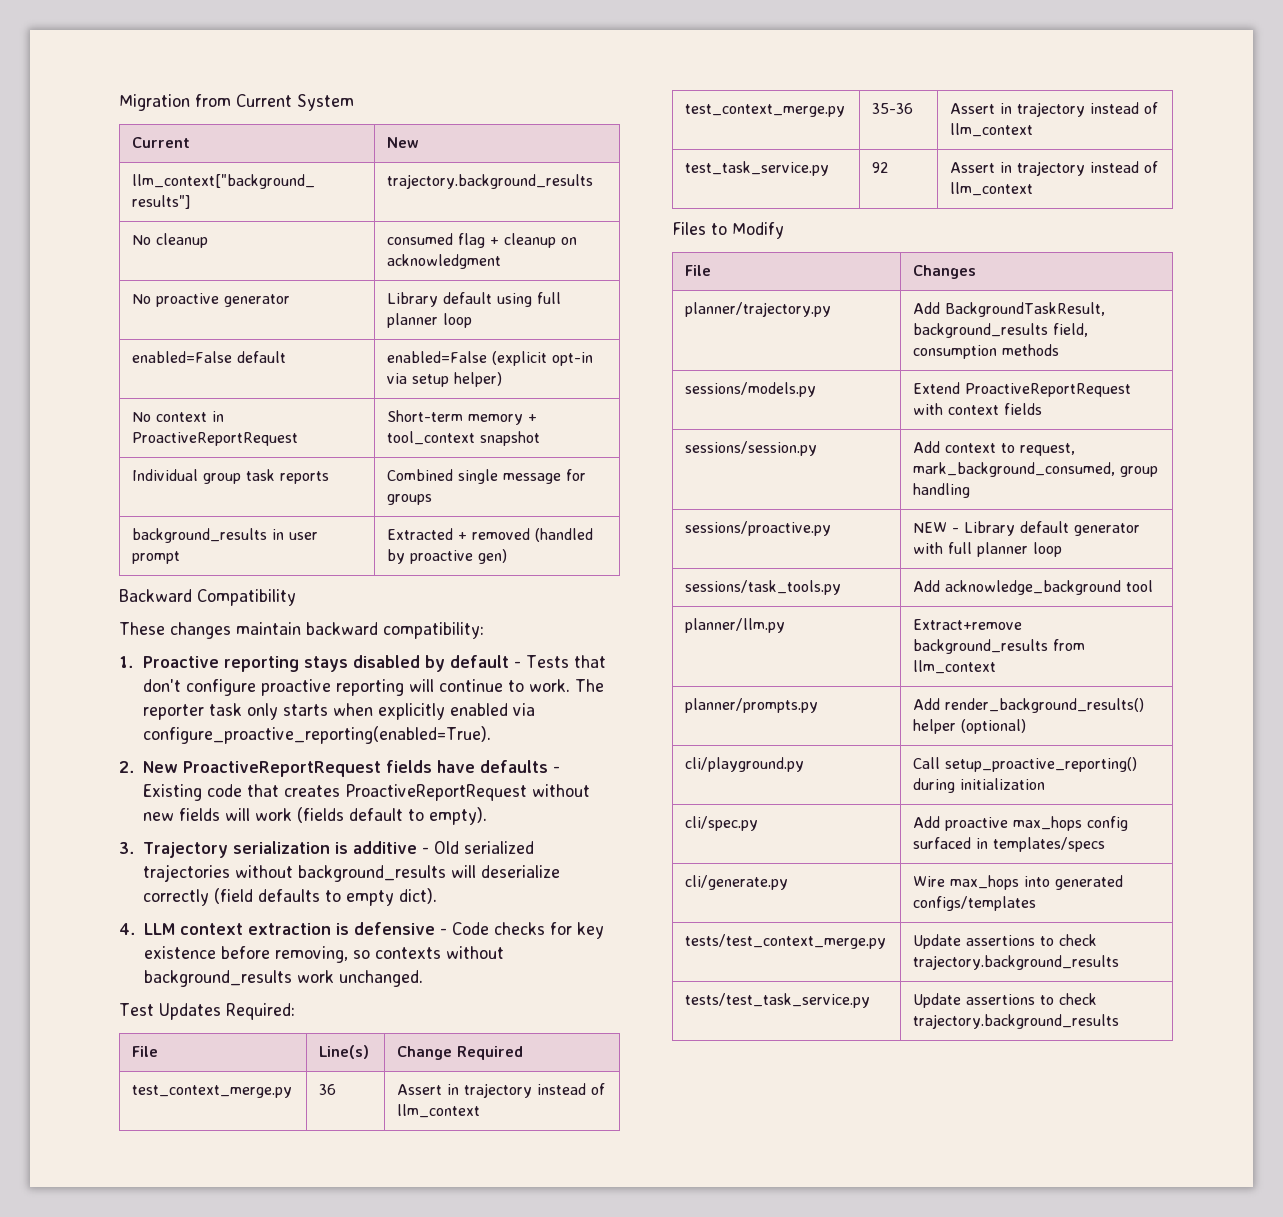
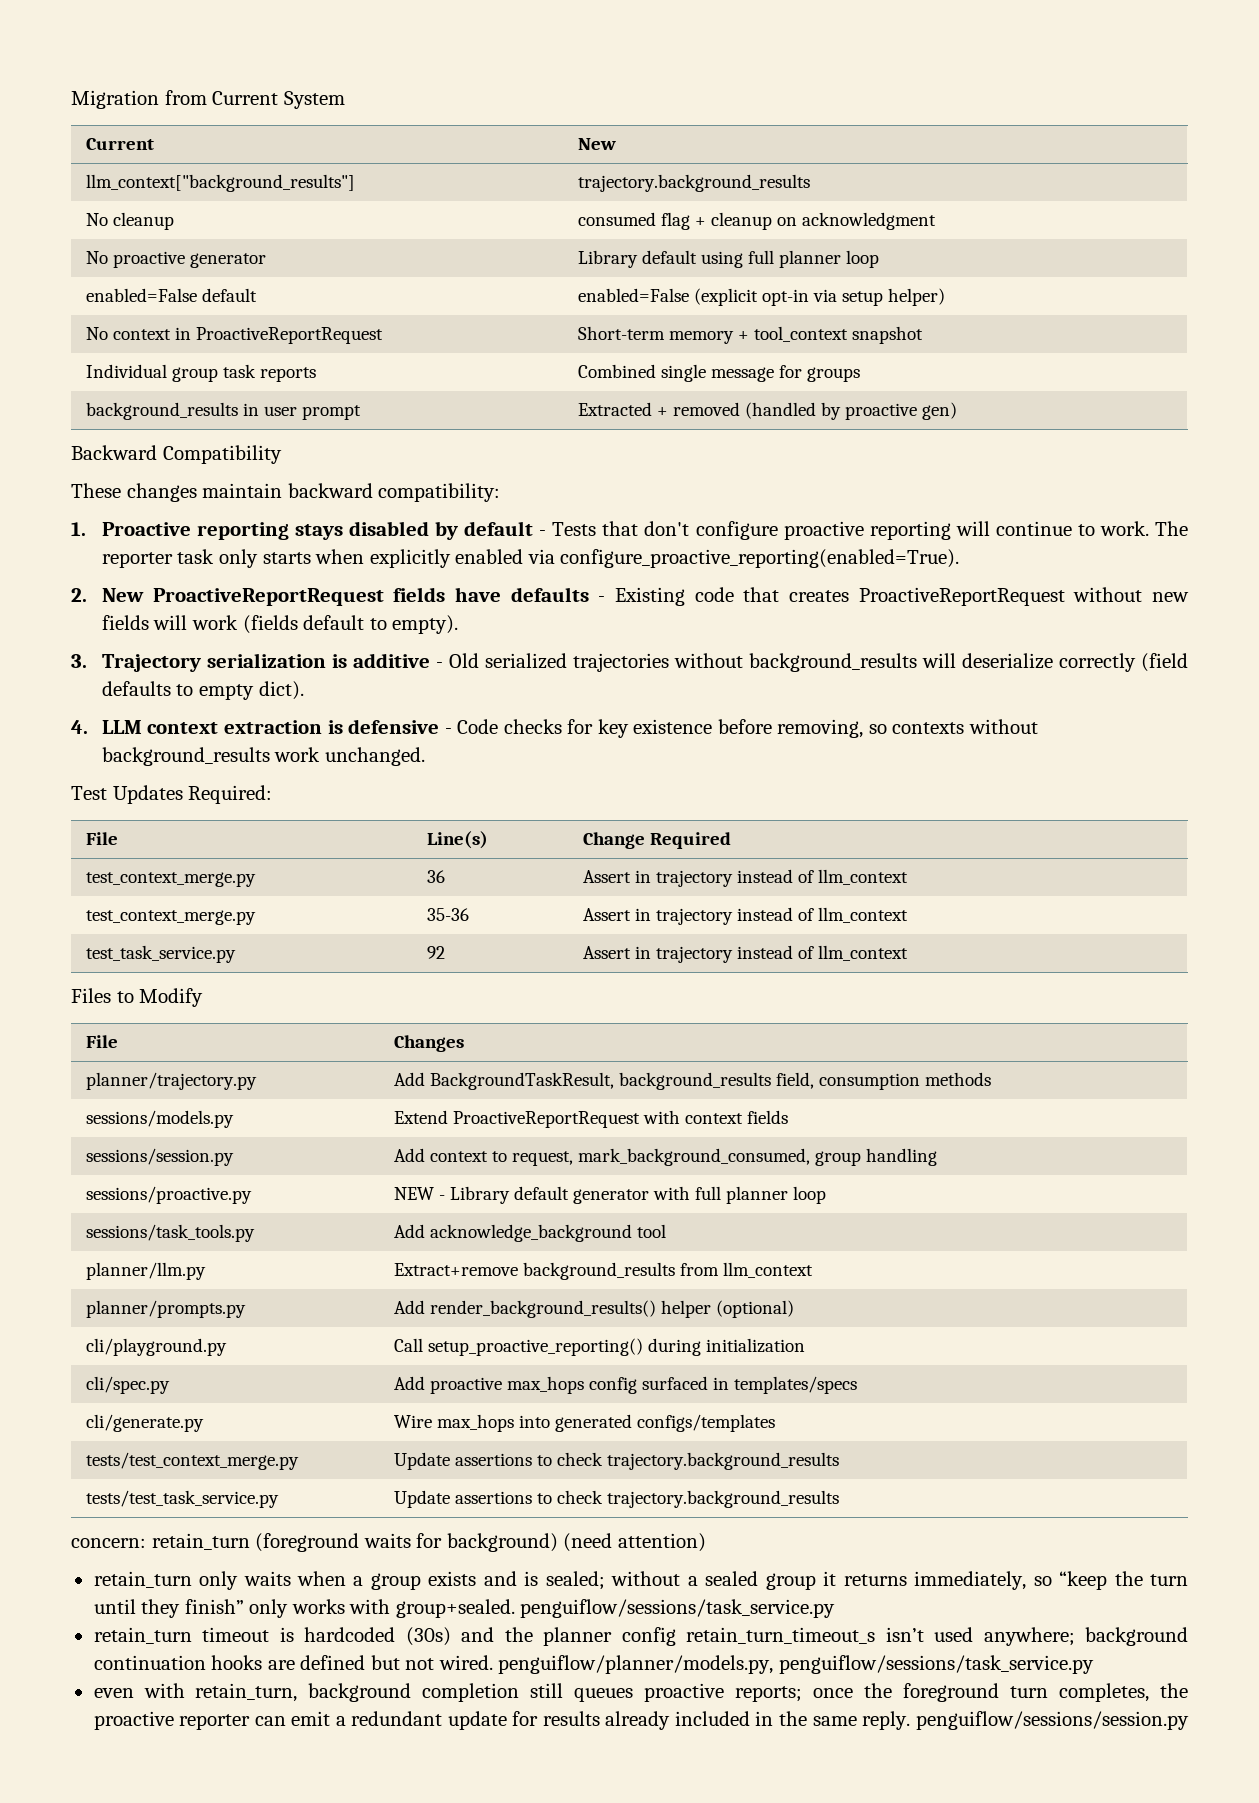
+ concern: retain_turn (foreground waits for background) (need attention)
+ retain_turn only waits when a group exists and is sealed; without a sealed group it returns immediately, so “keep the turn until they finish” only works with group+sealed. penguiflow/sessions/task_service.py
+ retain_turn timeout is hardcoded (30s) and the planner config retain_turn_timeout_s isn’t used anywhere; background continuation hooks are defined but not wired. penguiflow/planner/models.py, penguiflow/sessions/task_service.py
+ even with retain_turn, background completion still queues proactive reports; once the foreground turn completes, the proactive reporter can emit a redundant update for results already included in the same reply. penguiflow/sessions/session.py

